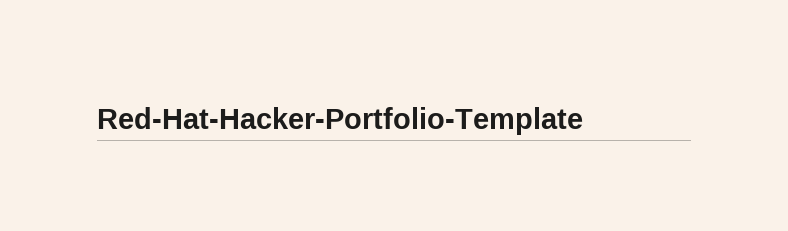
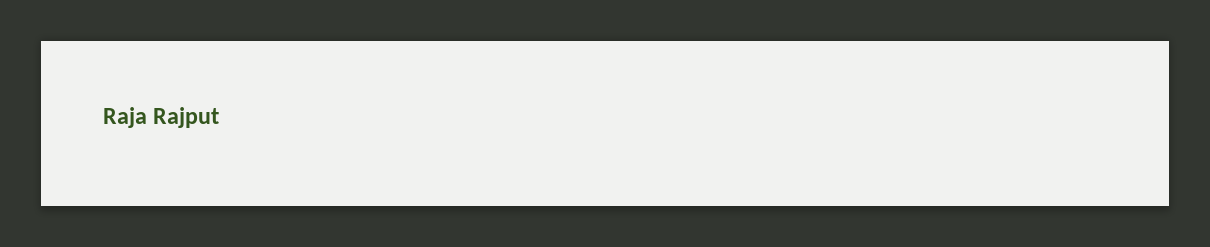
- Red-Hat-Hacker-Portfolio-Template
+ Raja Rajput

